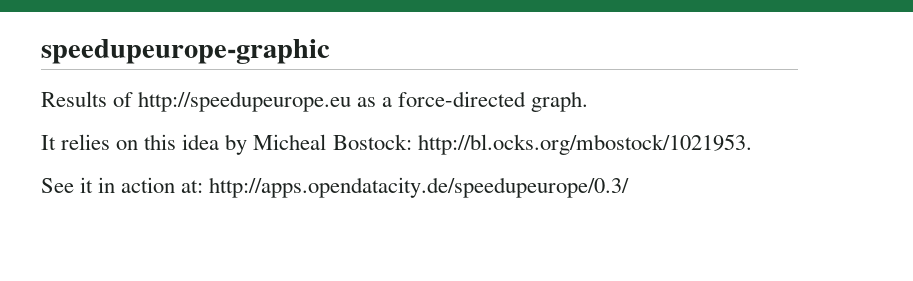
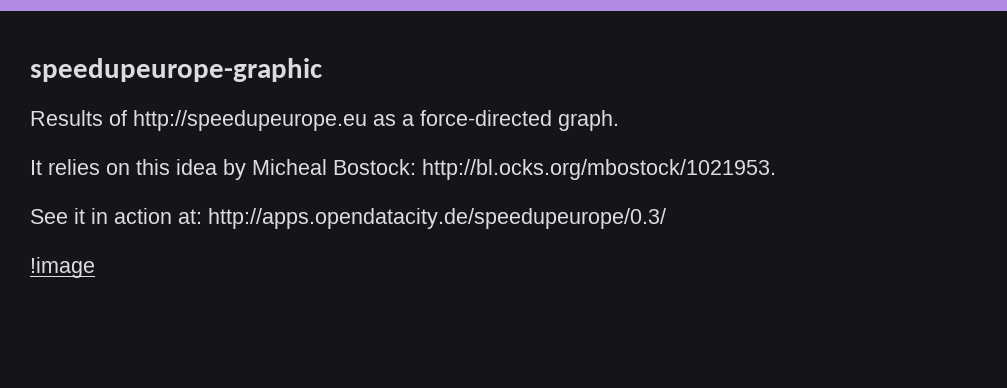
+ !image

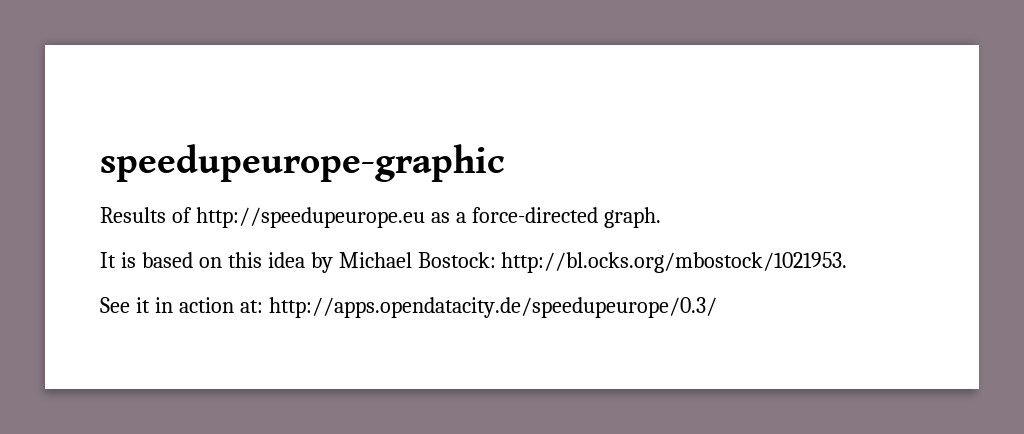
- It relies on this idea by Micheal Bostock: http://bl.ocks.org/mbostock/1021953.
+ It is based on this idea by Michael Bostock: http://bl.ocks.org/mbostock/1021953.
- !image

